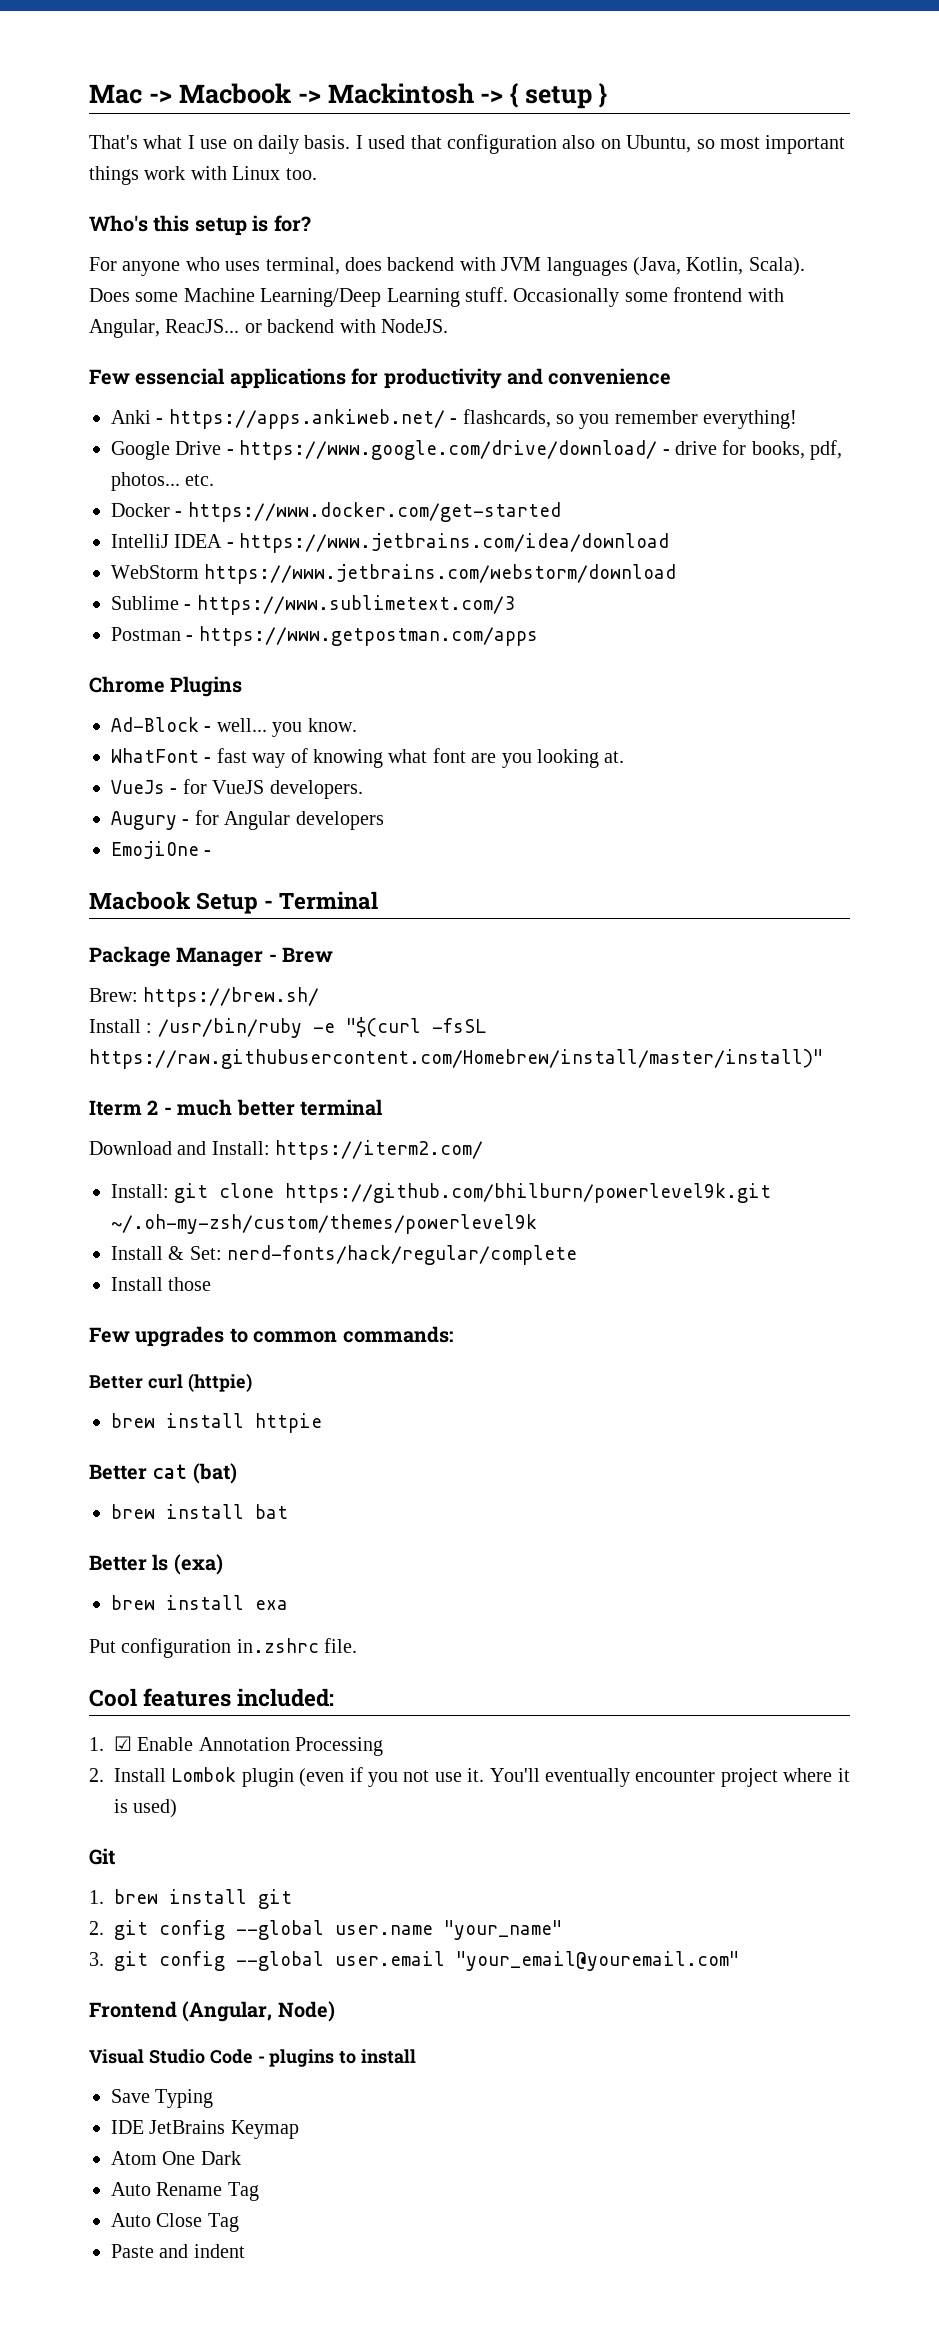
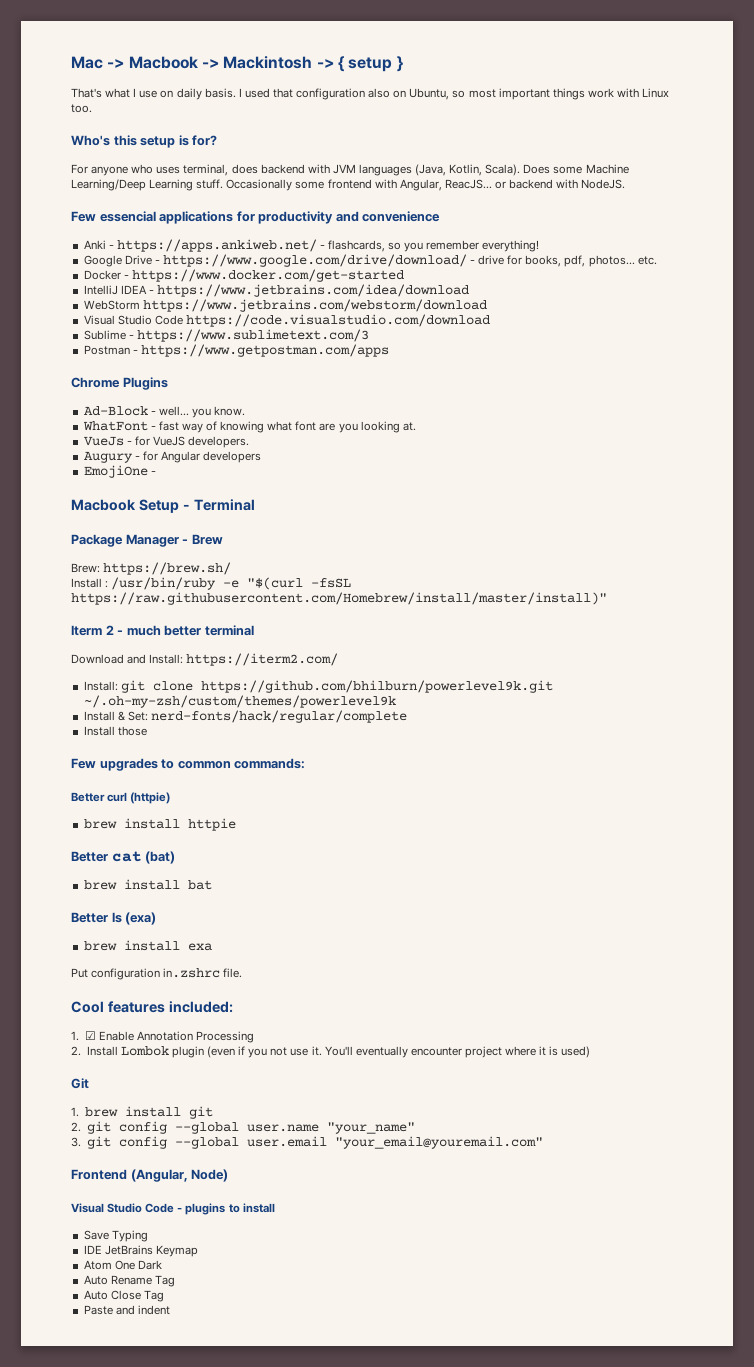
+ Visual Studio Code https://code.visualstudio.com/download

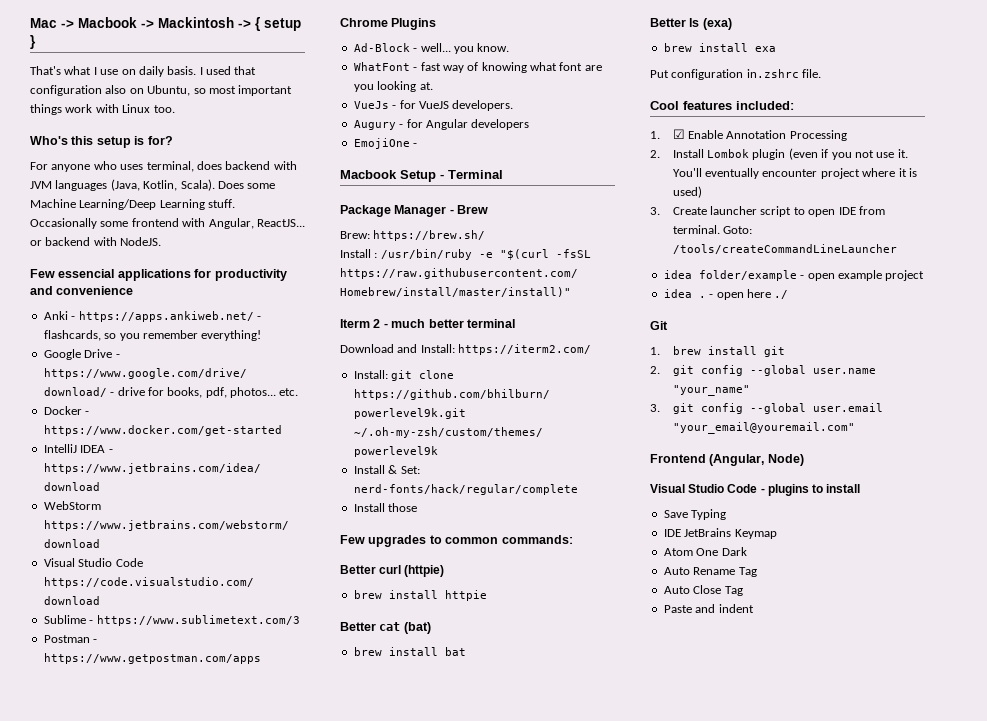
- Occasionally some frontend with Angular, ReacJS... or backend with NodeJS.
+ Occasionally some frontend with Angular, ReactJS... or backend with NodeJS.
+ 3. Create launcher script to open IDE from terminal. Goto: /tools/createCommandLineLauncher
+ idea folder/example - open example project
+ idea . - open here ./

